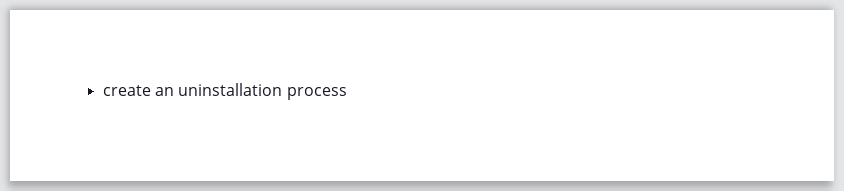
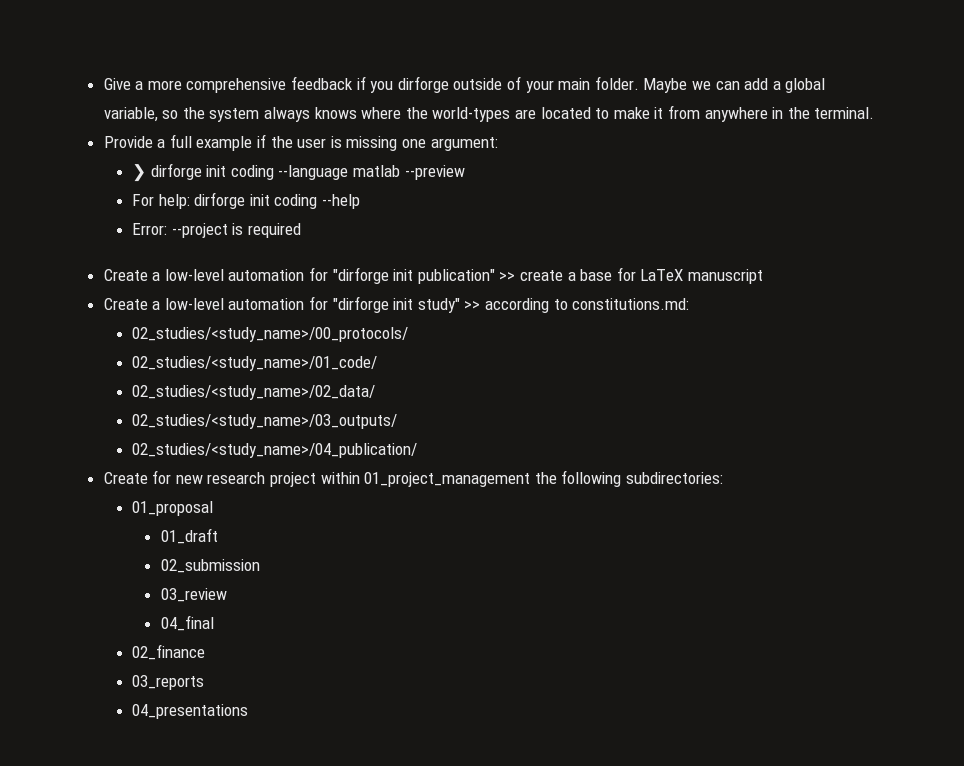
- create an uninstallation process
+ Give a more comprehensive feedback if you dirforge outside of your main folder. Maybe we can add a global variable, so the system always knows where the world-types are located to make it from anywhere in the terminal.
+ Provide a full example if the user is missing one argument:
+ ❯ dirforge init coding --language matlab --preview
+ For help: dirforge init coding --help
+ Error: --project is required
+ Create a low-level automation for "dirforge init publication" >> create a base for LaTeX manuscript
+ Create a low-level automation for "dirforge init study" >> according to constitutions.md:
+ 02_studies/<study_name>/00_protocols/
+ 02_studies/<study_name>/01_code/
+ 02_studies/<study_name>/02_data/
+ 02_studies/<study_name>/03_outputs/
+ 02_studies/<study_name>/04_publication/
+ Create for new research project within 01_project_management the following subdirectories:
+ 01_proposal
+ 01_draft
+ 02_submission
+ 03_review
+ 04_final
+ 02_finance
+ 03_reports
+ 04_presentations

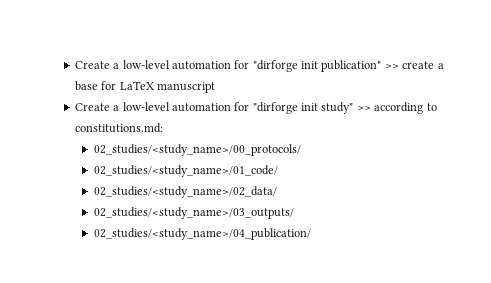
- Give a more comprehensive feedback if you dirforge outside of your main folder. Maybe we can add a global variable, so the system always knows where the world-types are located to make it from anywhere in the terminal.
- Provide a full example if the user is missing one argument:
- ❯ dirforge init coding --language matlab --preview
- For help: dirforge init coding --help
- Error: --project is required
- Create for new research project within 01_project_management the following subdirectories:
- 01_proposal
- 01_draft
- 02_submission
- 03_review
- 04_final
- 02_finance
- 03_reports
- 04_presentations

